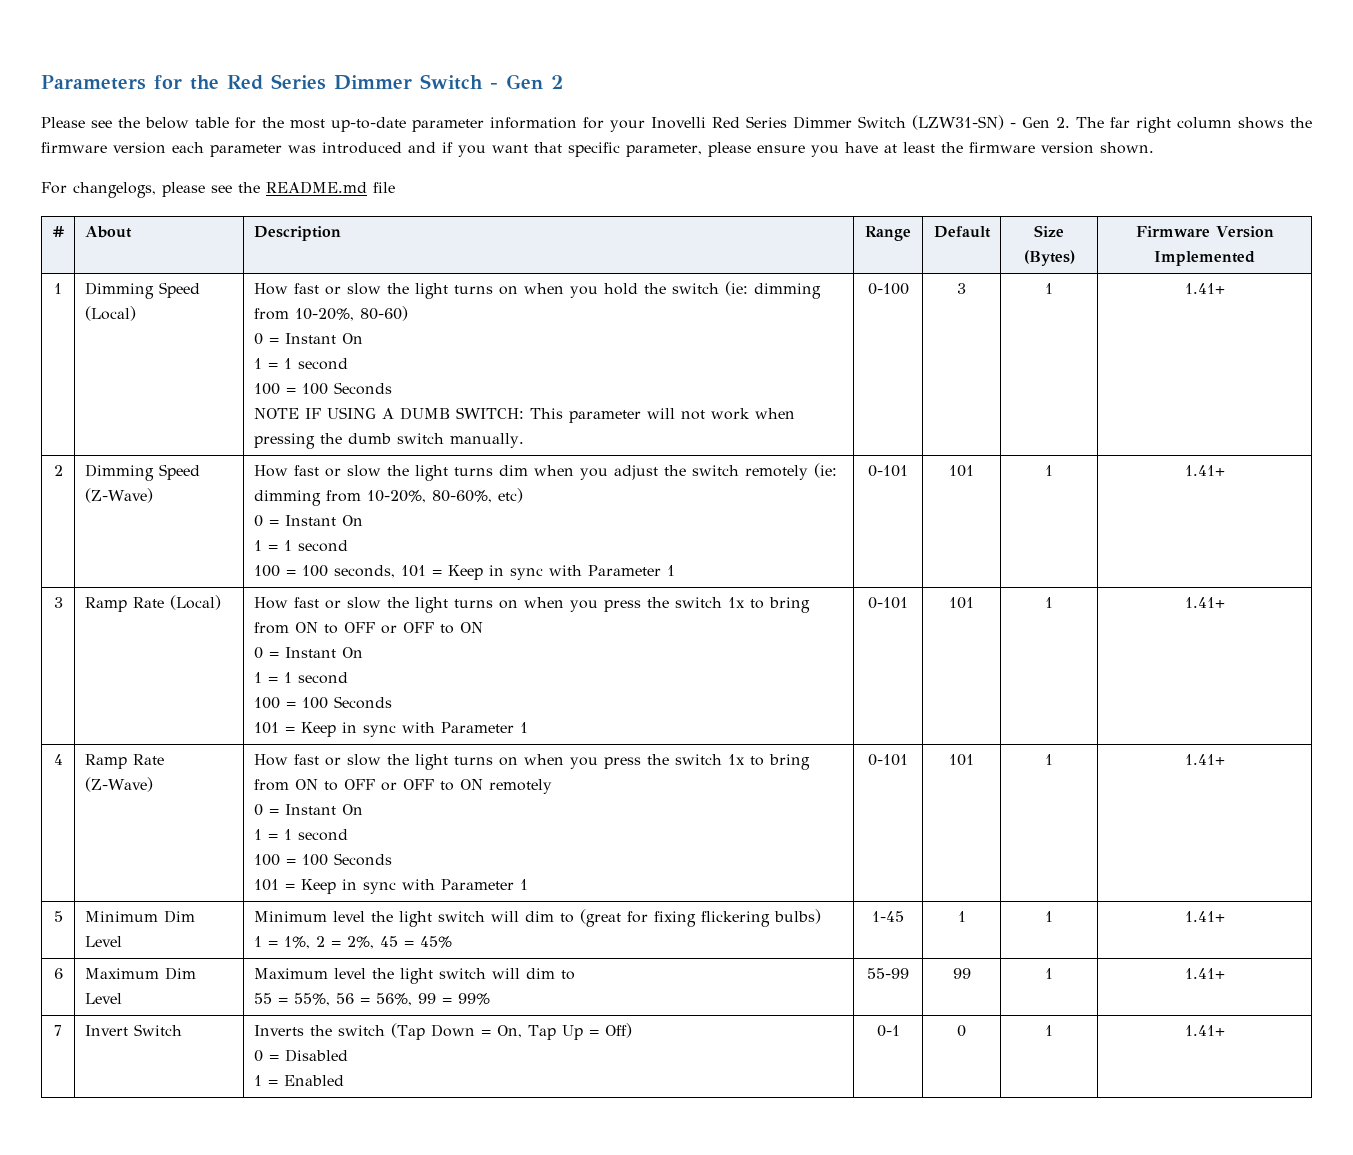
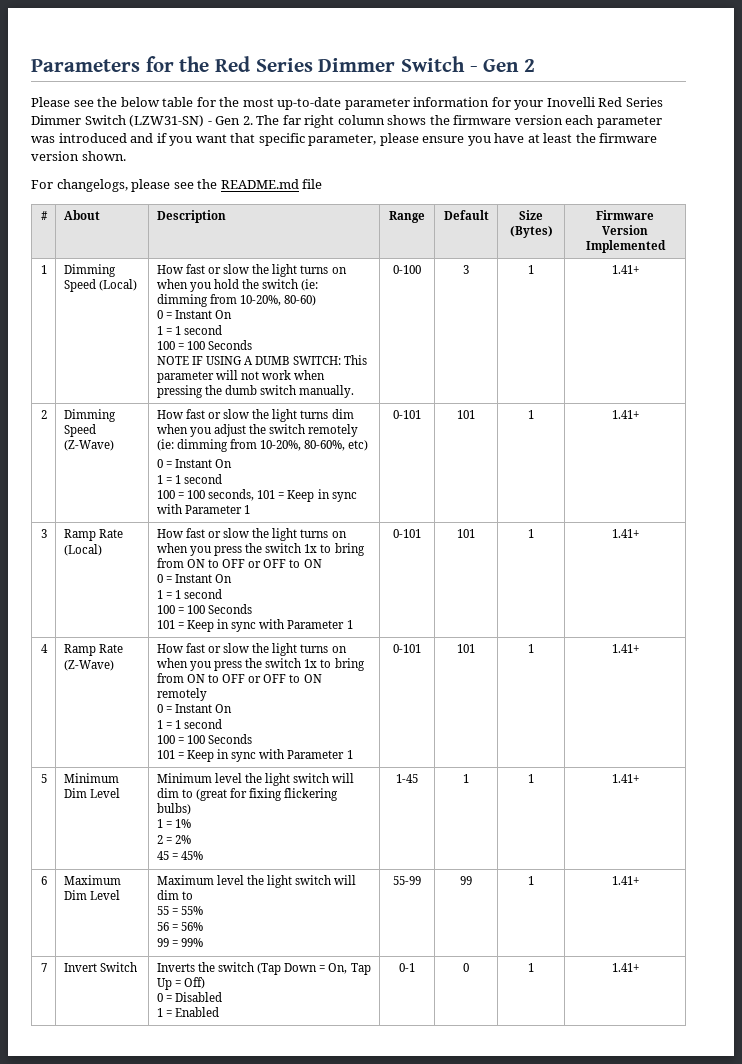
  5 | Minimum Dim Level | Minimum level the light switch will dim to (great for fixing flickering bulbs)
- 1 = 1%, 2 = 2%, 45 = 45% | 1-45 | 1 | 1 | 1.41+
+ 1 = 1%
+ 2 = 2%
+ 45 = 45% | 1-45 | 1 | 1 | 1.41+
  6 | Maximum Dim Level | Maximum level the light switch will dim to
- 55 = 55%, 56 = 56%, 99 = 99% | 55-99 | 99 | 1 | 1.41+
+ 55 = 55%
+ 56 = 56%
+ 99 = 99% | 55-99 | 99 | 1 | 1.41+

